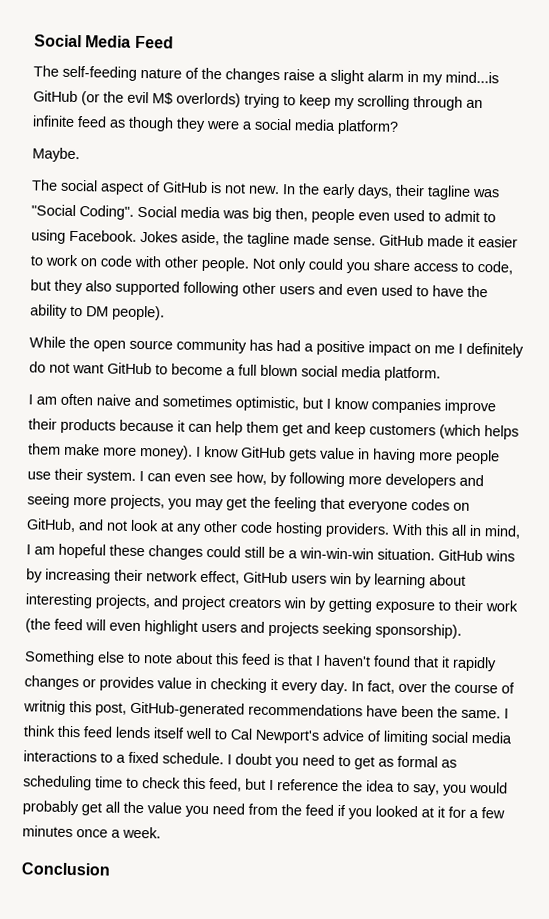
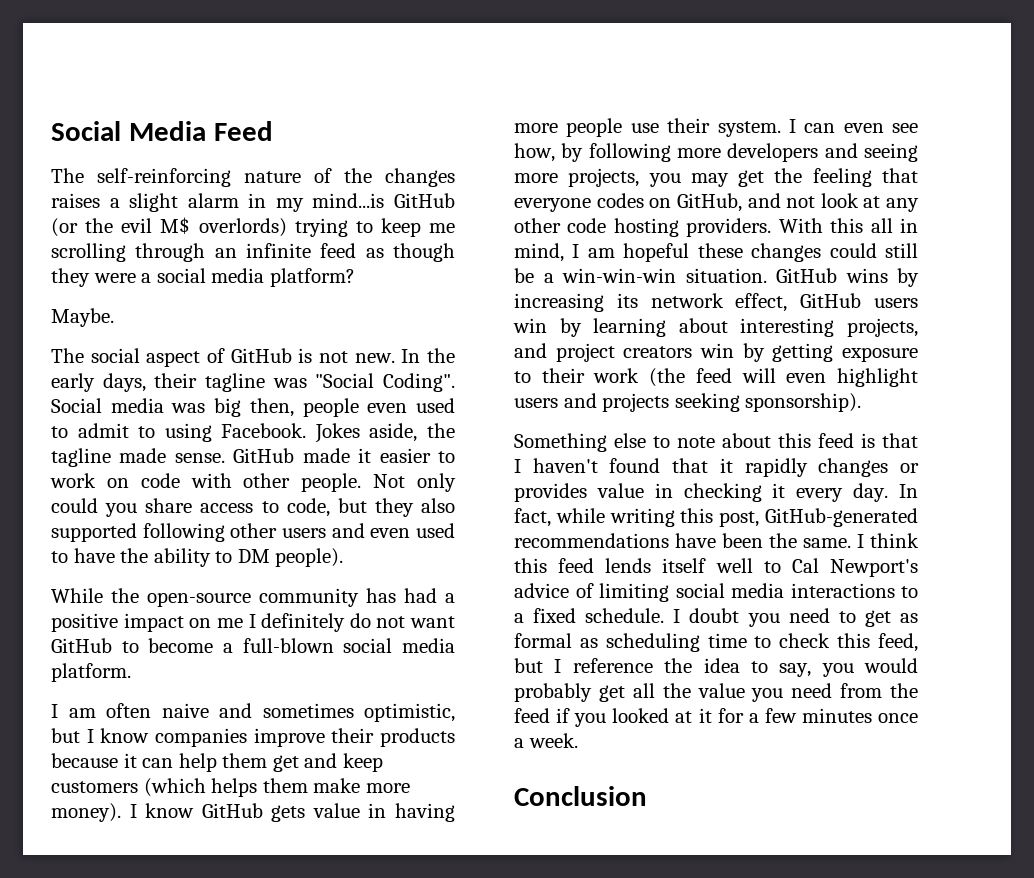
- The self-feeding nature of the changes raise a slight alarm in my mind...is GitHub (or the evil M$ overlords) trying to keep my scrolling through an infinite feed as though they were a social media platform?
+ The self-reinforcing nature of the changes raises a slight alarm in my mind...is GitHub (or the evil M$ overlords) trying to keep me scrolling through an infinite feed as though they were a social media platform?
- While the open source community has had a positive impact on me I definitely do not want GitHub to become a full blown social media platform.
+ While the open-source community has had a positive impact on me I definitely do not want GitHub to become a full-blown social media platform.
- GitHub wins by increasing their network effect, GitHub users win by learning about interesting projects, and project creators win by getting exposure to their work (the feed will even highlight users and projects seeking sponsorship).
+ GitHub wins by increasing its network effect, GitHub users win by learning about interesting projects, and project creators win by getting exposure to their work (the feed will even highlight users and projects seeking sponsorship).
- In fact, over the course of writnig this post, GitHub-generated recommendations have been the same.
+ In fact, while writing this post, GitHub-generated recommendations have been the same.

